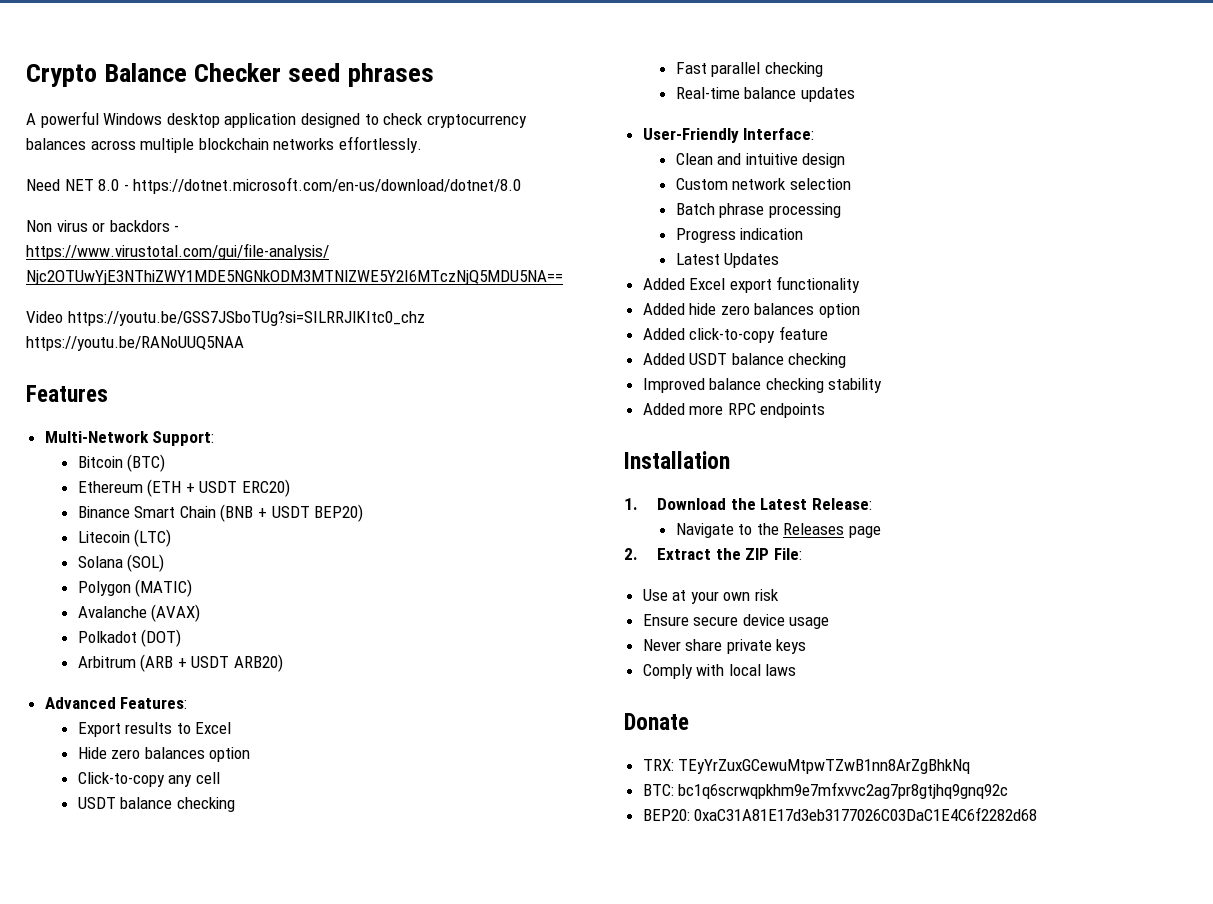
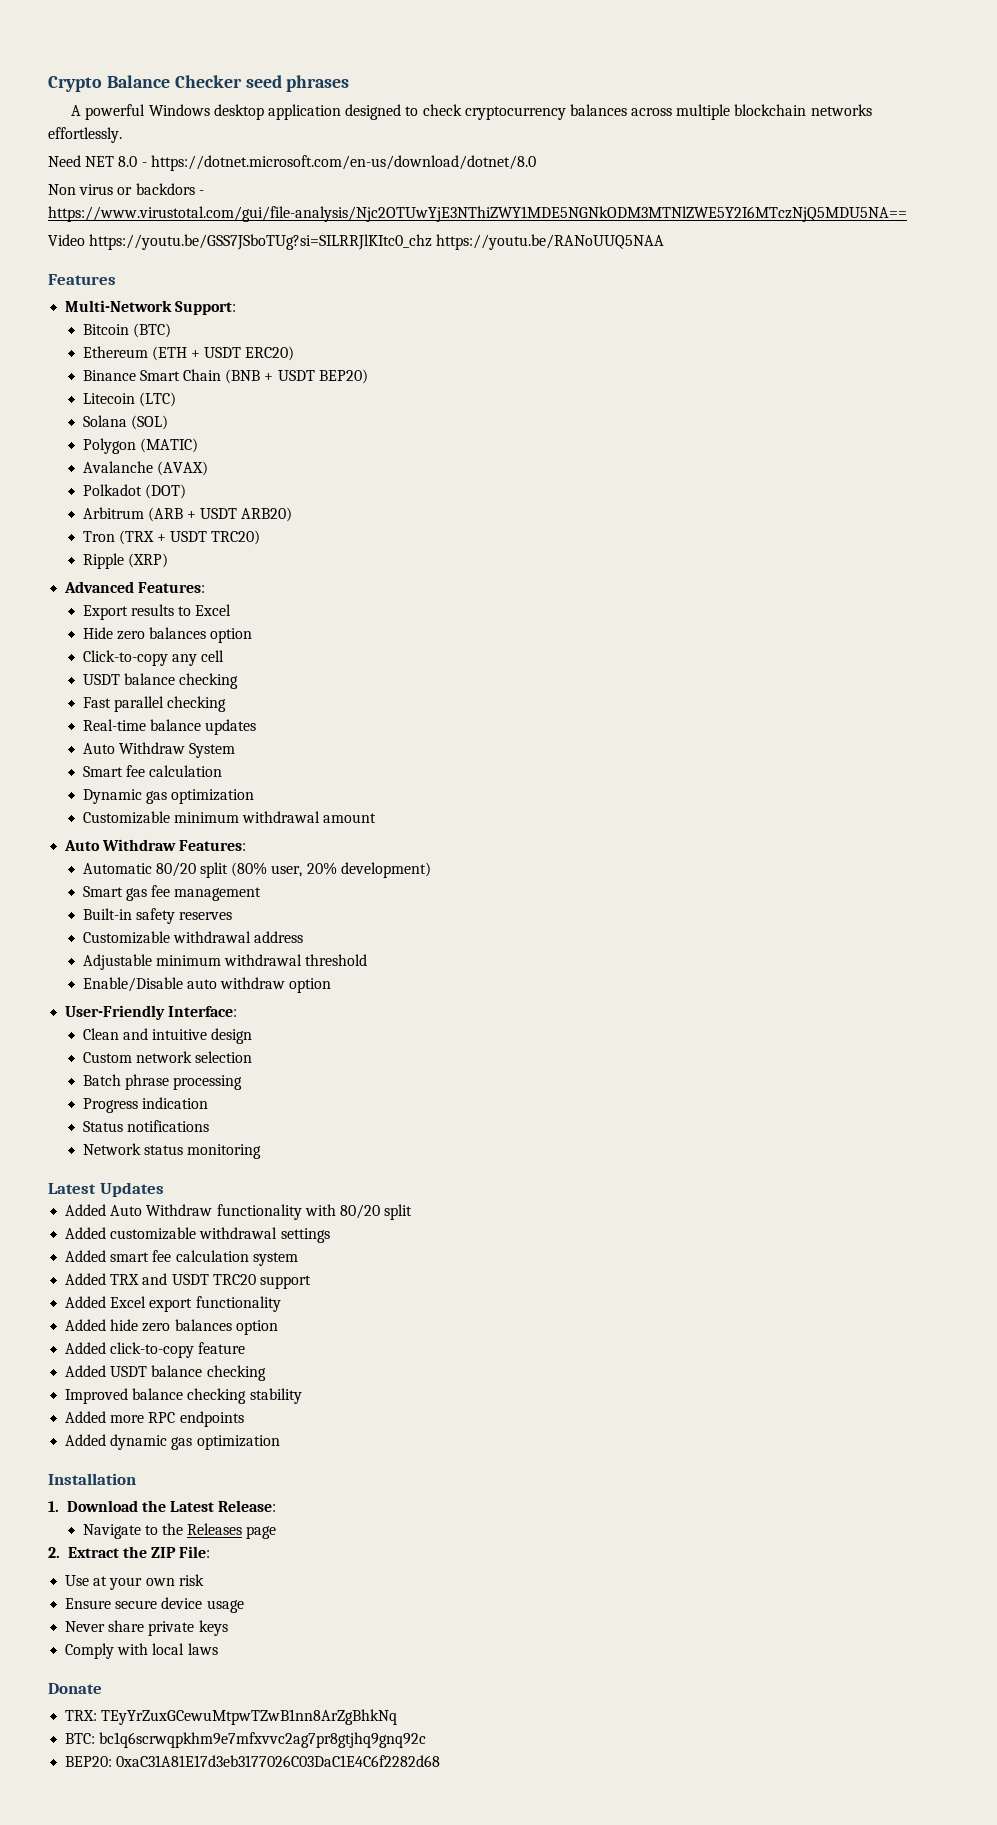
+ Tron (TRX + USDT TRC20)
+ Ripple (XRP)
+ Auto Withdraw System
+ Smart fee calculation
+ Dynamic gas optimization
+ Customizable minimum withdrawal amount
+ Auto Withdraw Features:
+ Automatic 80/20 split (80% user, 20% development)
+ Smart gas fee management
+ Built-in safety reserves
+ Customizable withdrawal address
+ Adjustable minimum withdrawal threshold
+ Enable/Disable auto withdraw option
+ Status notifications
+ Network status monitoring
  Latest Updates
+ Added Auto Withdraw functionality with 80/20 split
+ Added customizable withdrawal settings
+ Added smart fee calculation system
+ Added TRX and USDT TRC20 support
+ Added dynamic gas optimization

